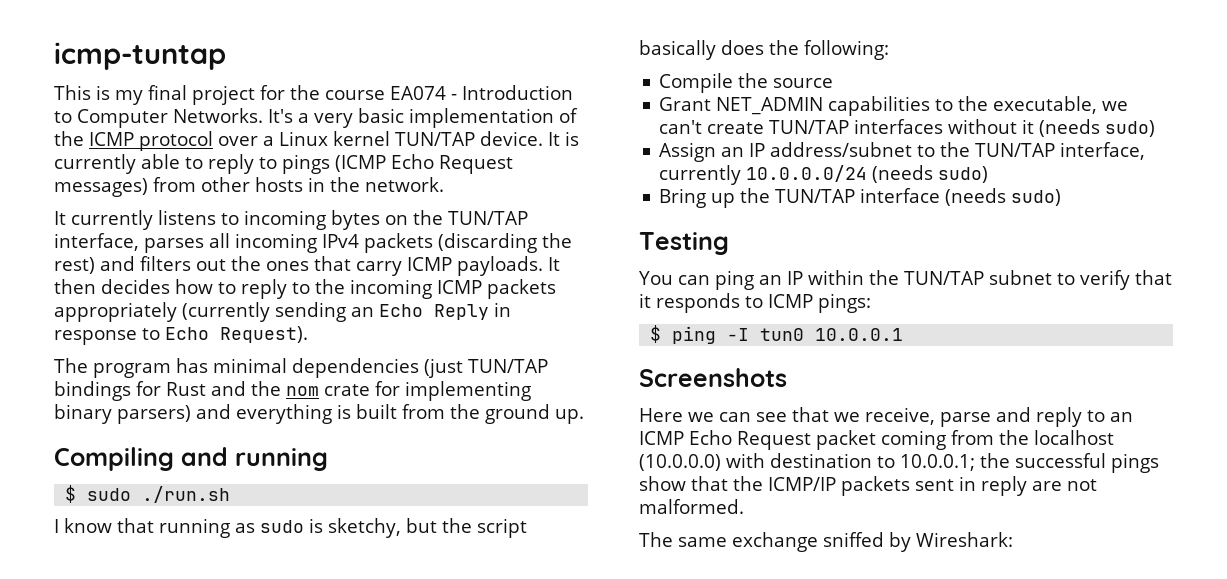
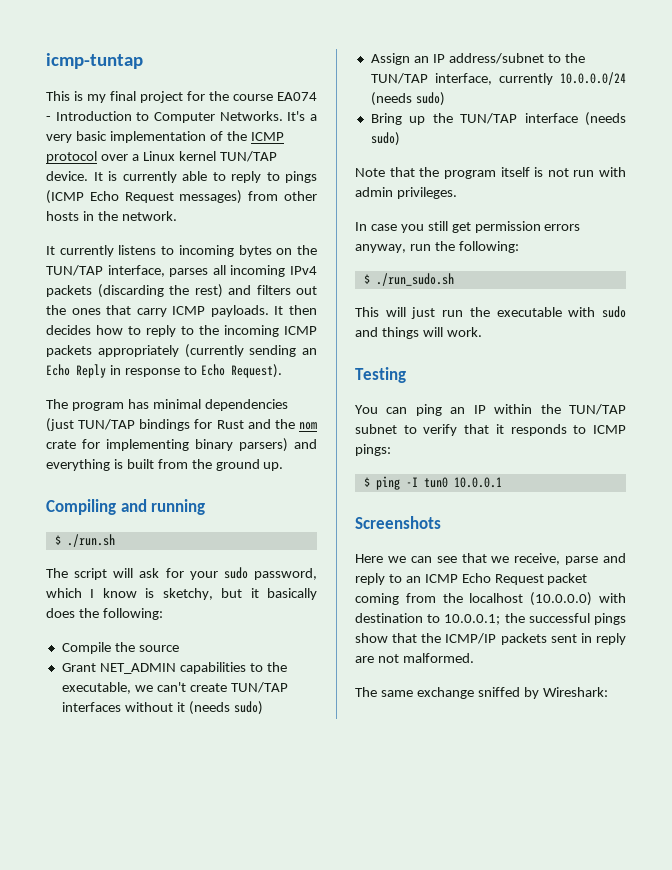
- $ sudo ./run.sh
+ $ ./run.sh
- I know that running as sudo is sketchy, but the script basically does the following:
+ The script will ask for your sudo password, which I know is sketchy, but it basically does the following:
+ Note that the program itself is not run with admin privileges.
+ In case you still get permission errors anyway, run the following:
+ $ ./run_sudo.sh
+ This will just run the executable with sudo and things will work.

